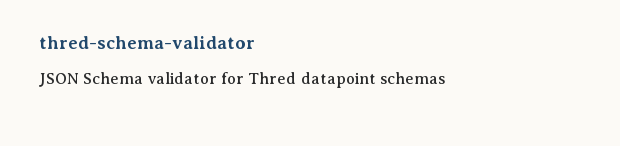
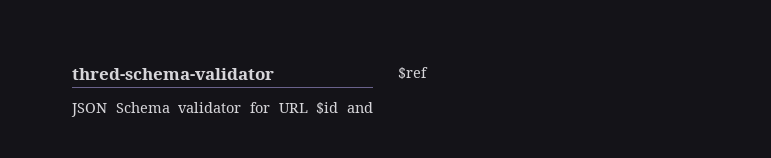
- JSON Schema validator for Thred datapoint schemas
+ JSON Schema validator for URL $id and $ref

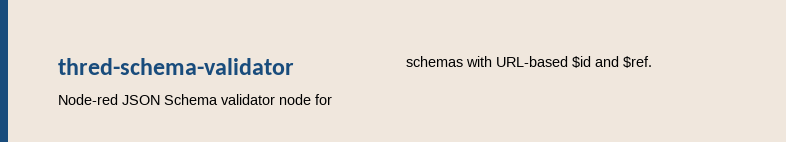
- JSON Schema validator for URL $id and $ref
+ Node-red JSON Schema validator node for schemas with URL-based $id and $ref.

